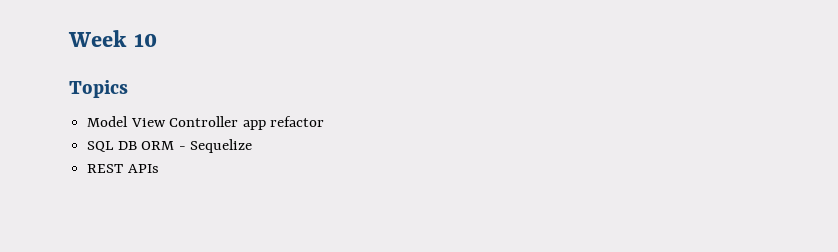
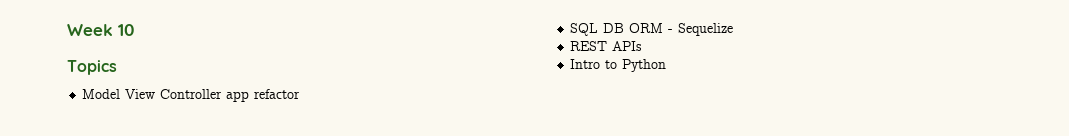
+ Intro to Python

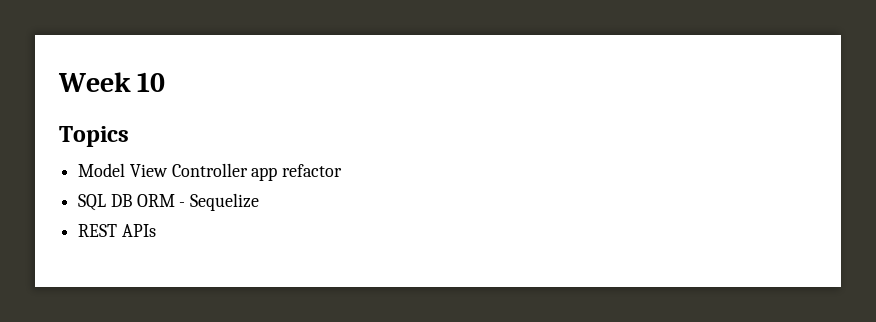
- Intro to Python

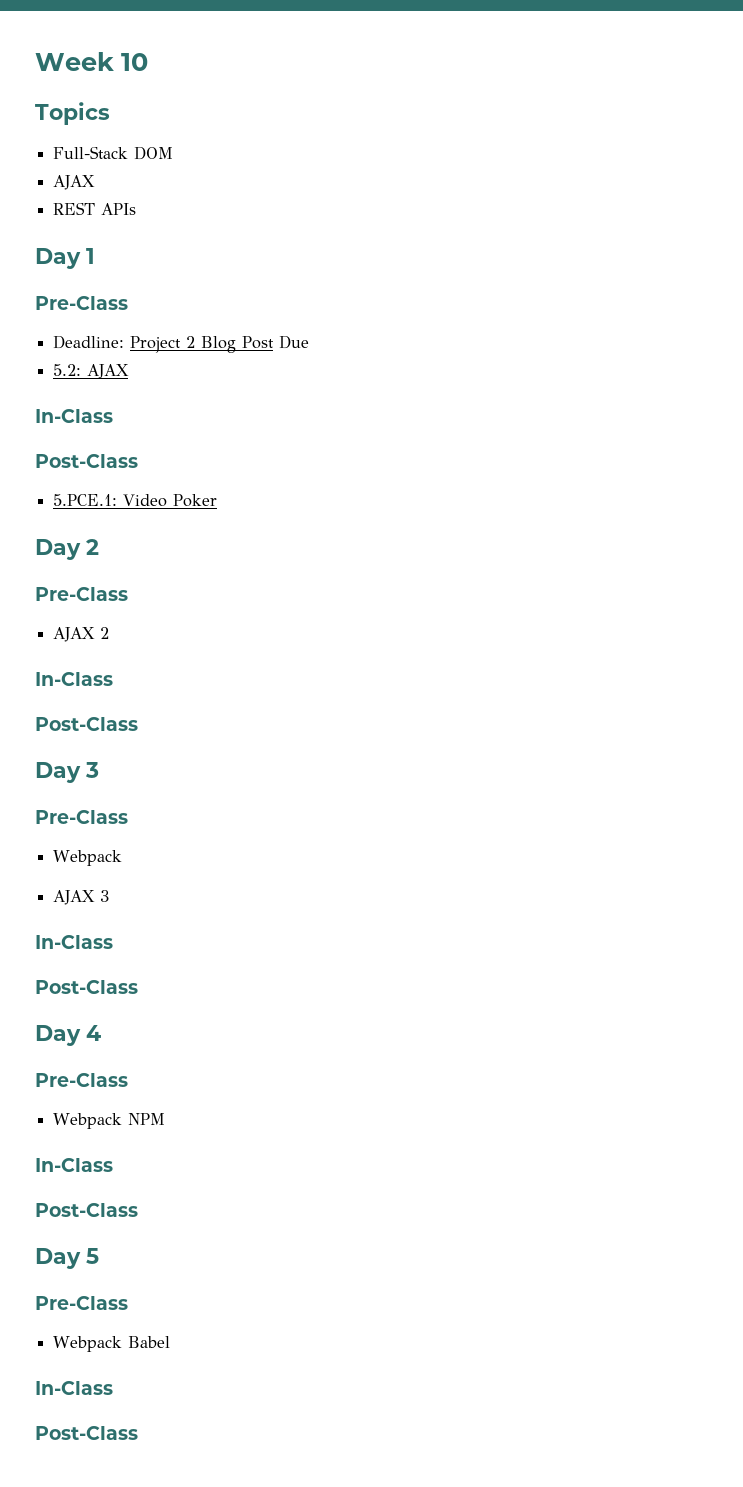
- Model View Controller app refactor
- SQL DB ORM - Sequelize
+ Full-Stack DOM
+ AJAX
  REST APIs
+ Day 1
+ Pre-Class
+ Deadline: Project 2 Blog Post Due
+ 5.2: AJAX
+ In-Class
+ Post-Class
+ 5.PCE.1: Video Poker
+ Day 2
+ Pre-Class
+ AJAX 2
+ In-Class
+ Post-Class
+ Day 3
+ Pre-Class
+ Webpack
+ AJAX 3
+ In-Class
+ Post-Class
+ Day 4
+ Pre-Class
+ Webpack NPM
+ In-Class
+ Post-Class
+ Day 5
+ Pre-Class
+ Webpack Babel
+ In-Class
+ Post-Class

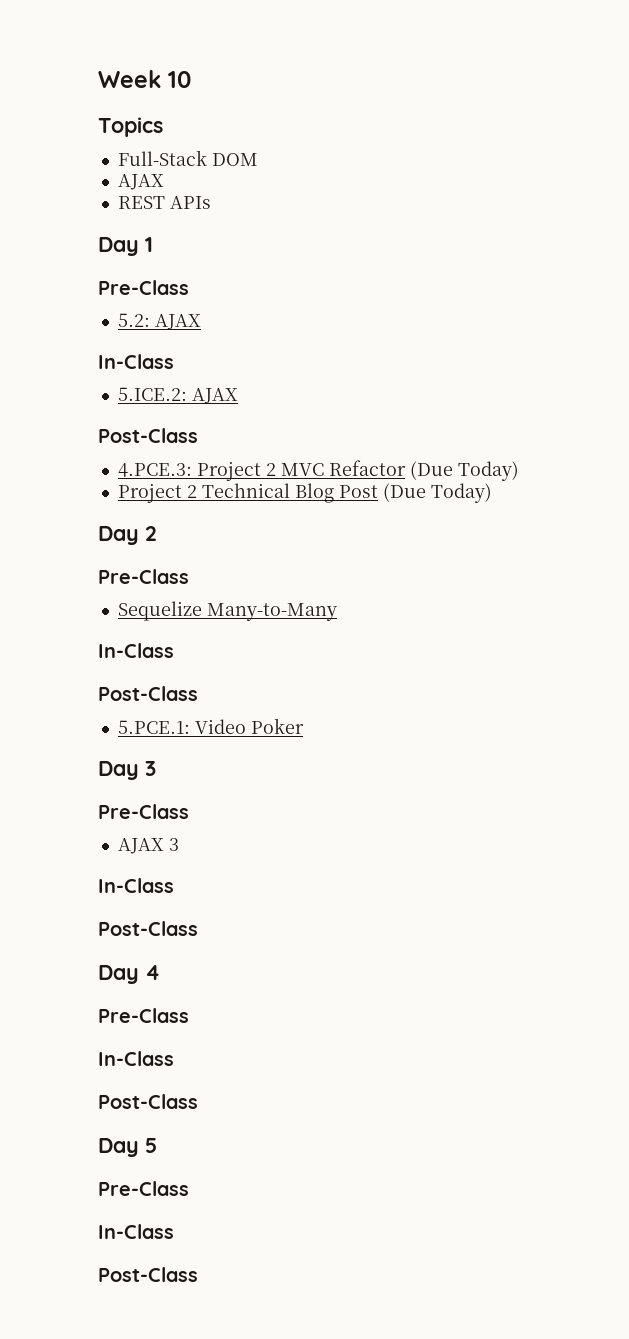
- Deadline: Project 2 Blog Post Due
  5.2: AJAX
+ In-Class
+ 5.ICE.2: AJAX
+ Post-Class
+ 4.PCE.3: Project 2 MVC Refactor (Due Today)
+ Project 2 Technical Blog Post (Due Today)
+ Day 2
+ Pre-Class
+ Sequelize Many-to-Many
- Day 2
- Pre-Class
- AJAX 2
- In-Class
- Post-Class
  Day 3
  Pre-Class
- Webpack
- Webpack NPM
- Webpack Babel

